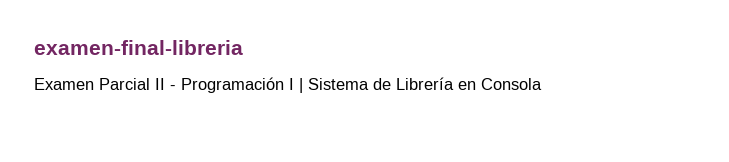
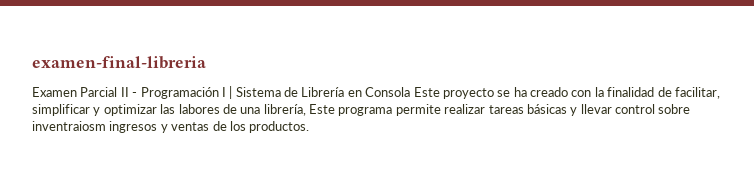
- Examen Parcial II - Programación I | Sistema de Librería en Consola
+ Examen Parcial II - Programación I | Sistema de Librería en Consola Este proyecto se ha creado con la finalidad de facilitar, simplificar y optimizar las labores de una librería, Este programa permite realizar tareas básicas y llevar control sobre inventraiosm ingresos y ventas de los productos.

